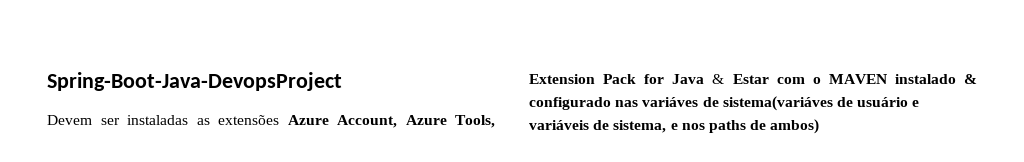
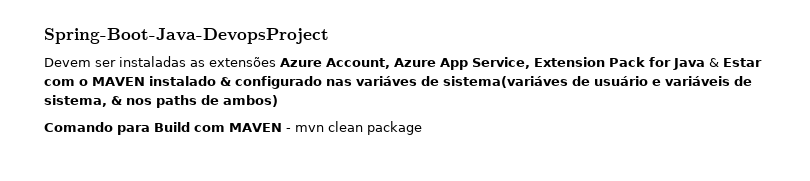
- Devem ser instaladas as extensões Azure Account, Azure Tools, Extension Pack for Java & Estar com o MAVEN instalado & configurado nas variáves de sistema(variáves de usuário e variáveis de sistema, e nos paths de ambos)
+ Devem ser instaladas as extensões Azure Account, Azure App Service, Extension Pack for Java & Estar com o MAVEN instalado & configurado nas variáves de sistema(variáves de usuário e variáveis de sistema, & nos paths de ambos)
+ Comando para Build com MAVEN - mvn clean package

